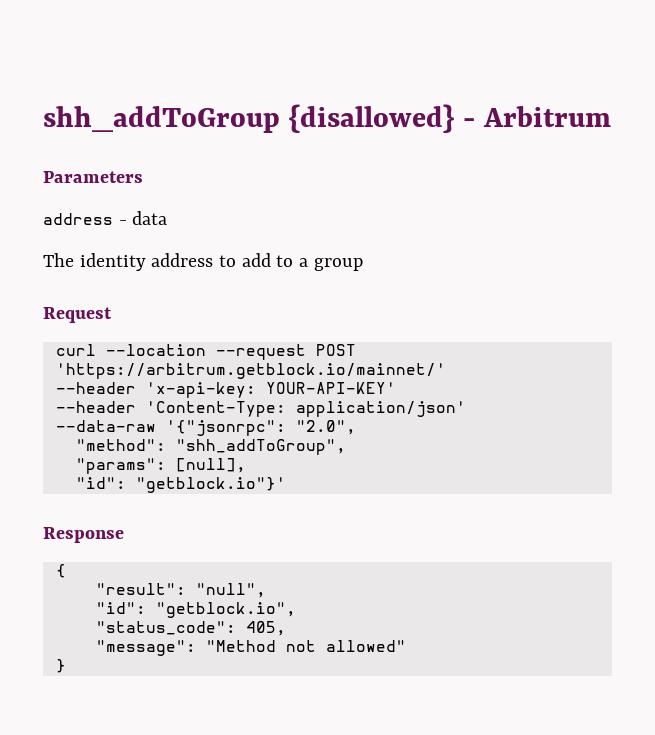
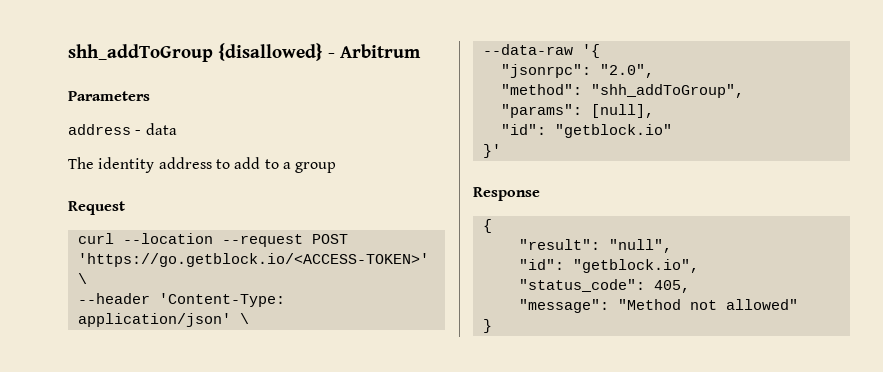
- curl --location --request POST 'https://arbitrum.getblock.io/mainnet/'
- --header 'x-api-key: YOUR-API-KEY'
+ curl --location --request POST 'https://go.getblock.io/<ACCESS-TOKEN>' \
- --header 'Content-Type: application/json'
+ --header 'Content-Type: application/json' \
- --data-raw '{"jsonrpc": "2.0",
+ --data-raw '{
+ "jsonrpc": "2.0",
- "id": "getblock.io"}'
+ "id": "getblock.io"
+ }'

